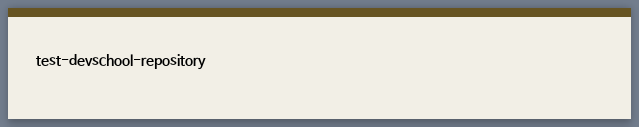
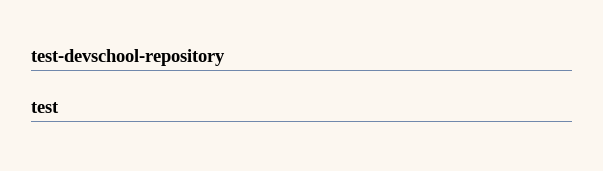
+ test

